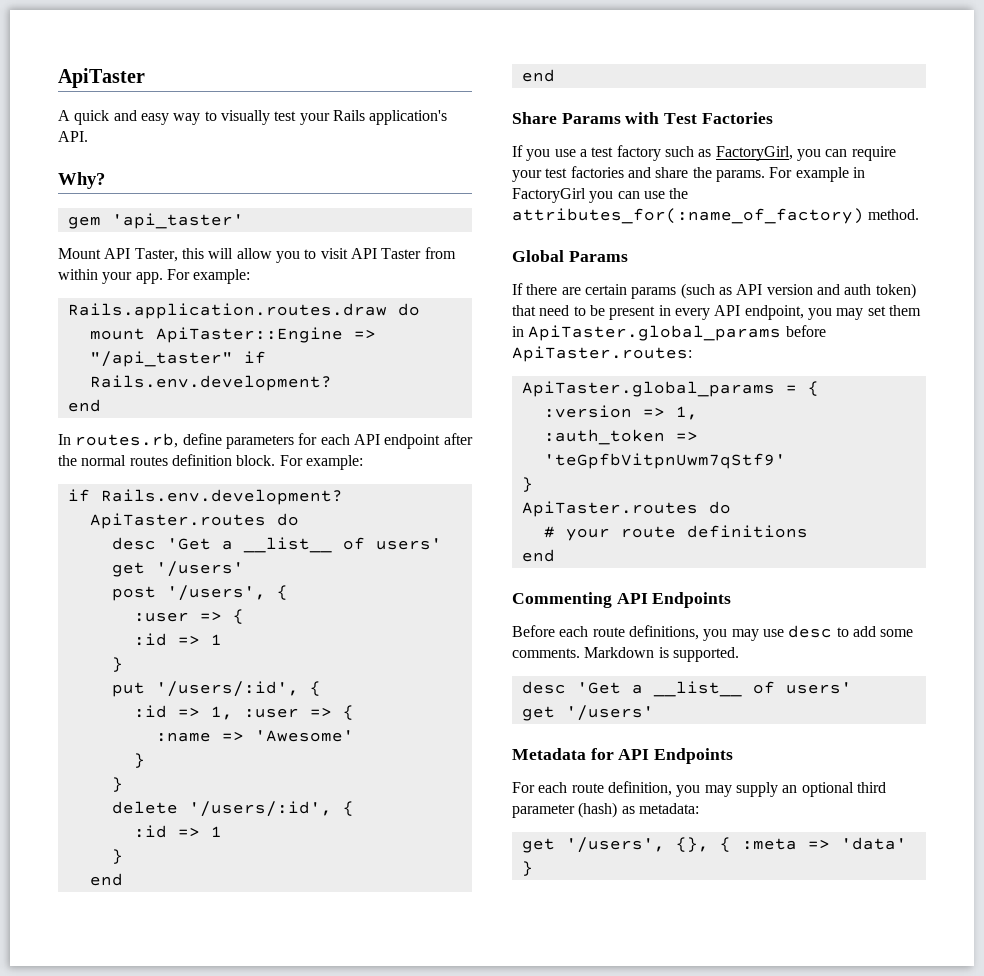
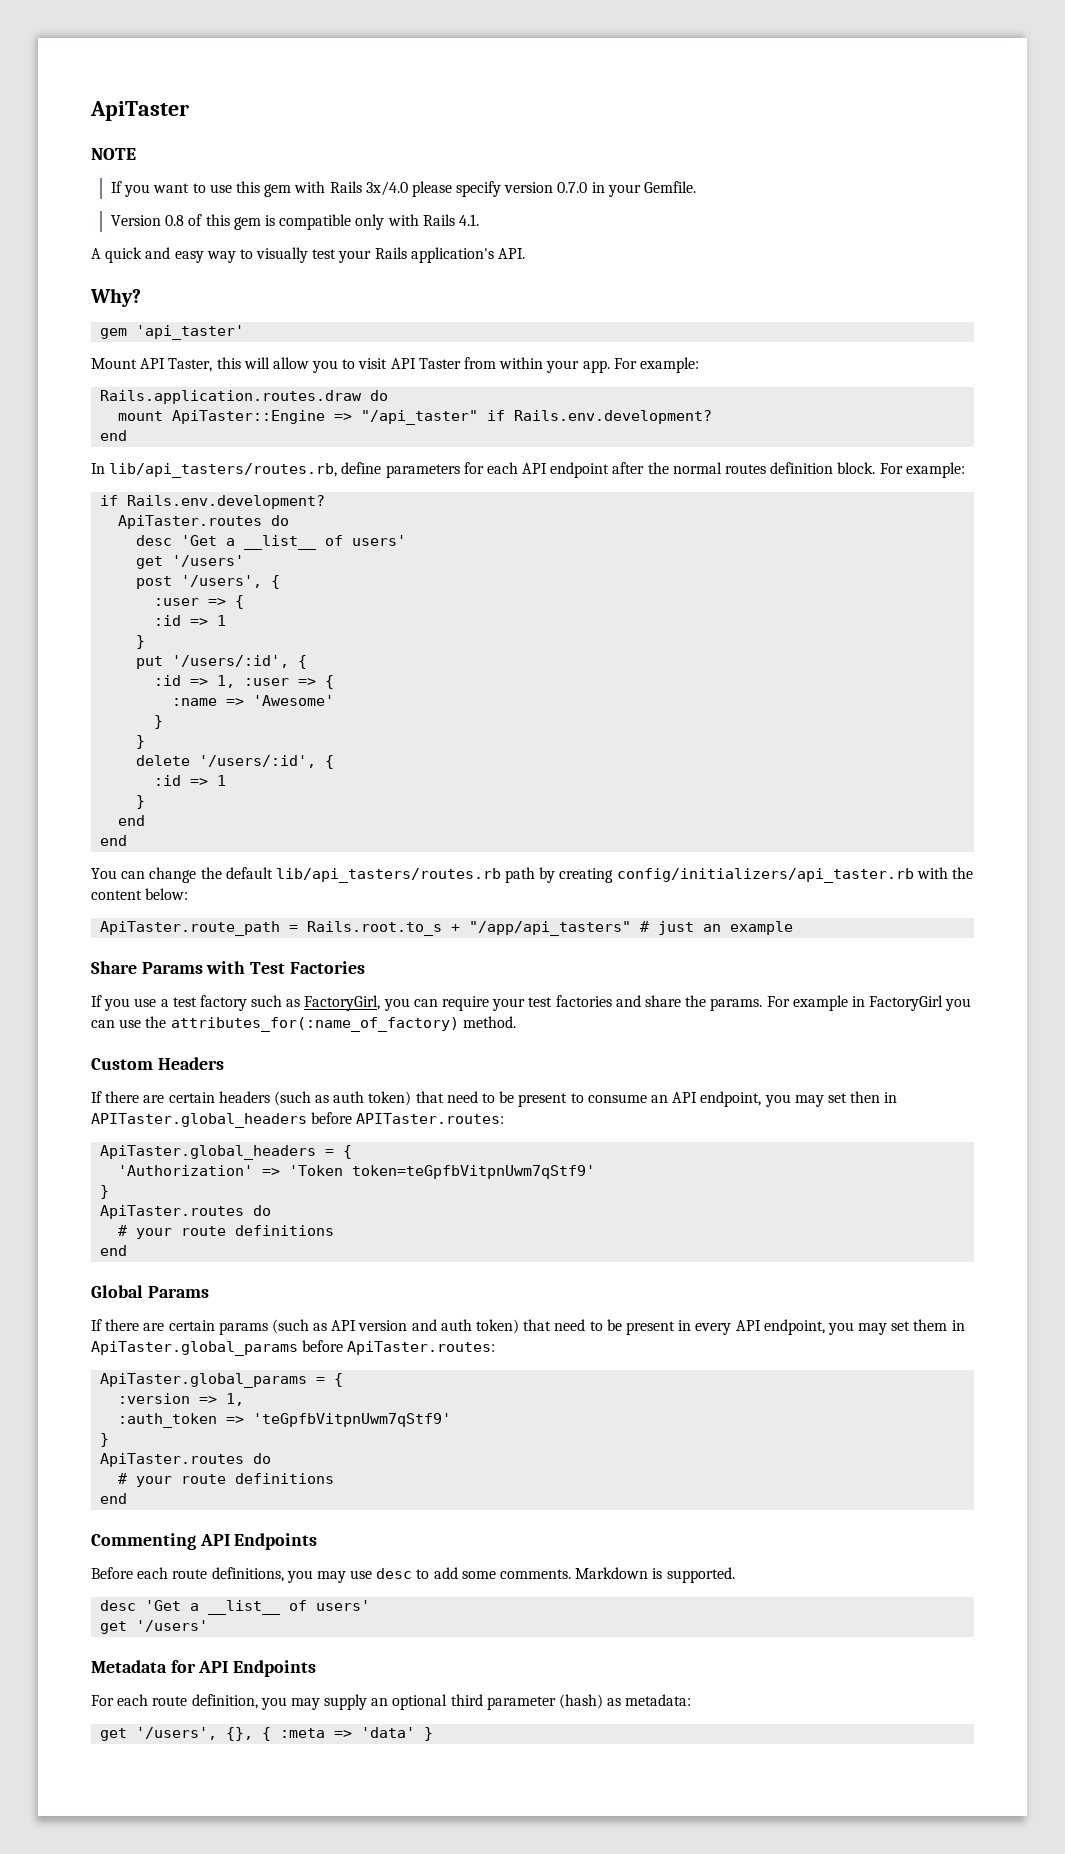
+ NOTE
+ If you want to use this gem with Rails 3x/4.0 please specify version 0.7.0 in your Gemfile.
+ Version 0.8 of this gem is compatible only with Rails 4.1.
- In routes.rb, define parameters for each API endpoint after the normal routes definition block.
+ In lib/api_tasters/routes.rb, define parameters for each API endpoint after the normal routes definition block.
+ You can change the default lib/api_tasters/routes.rb path by creating config/initializers/api_taster.rb with the content below:
+ ApiTaster.route_path = Rails.root.to_s + "/app/api_tasters" # just an example
+ Custom Headers
+ If there are certain headers (such as auth token) that need to be present to consume an API endpoint, you may set then in APITaster.global_headers before APITaster.routes:
+ ApiTaster.global_headers = {
+ 'Authorization' => 'Token token=teGpfbVitpnUwm7qStf9'
+ }
+ ApiTaster.routes do
+ # your route definitions
+ end

